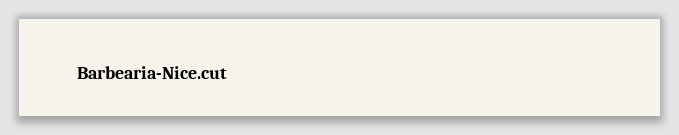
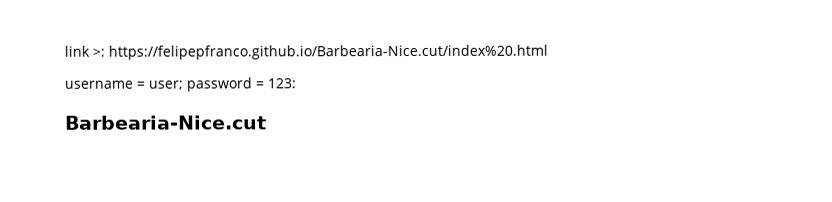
+ link >: https://felipepfranco.github.io/Barbearia-Nice.cut/index%20.html
+ username = user; password = 123:

